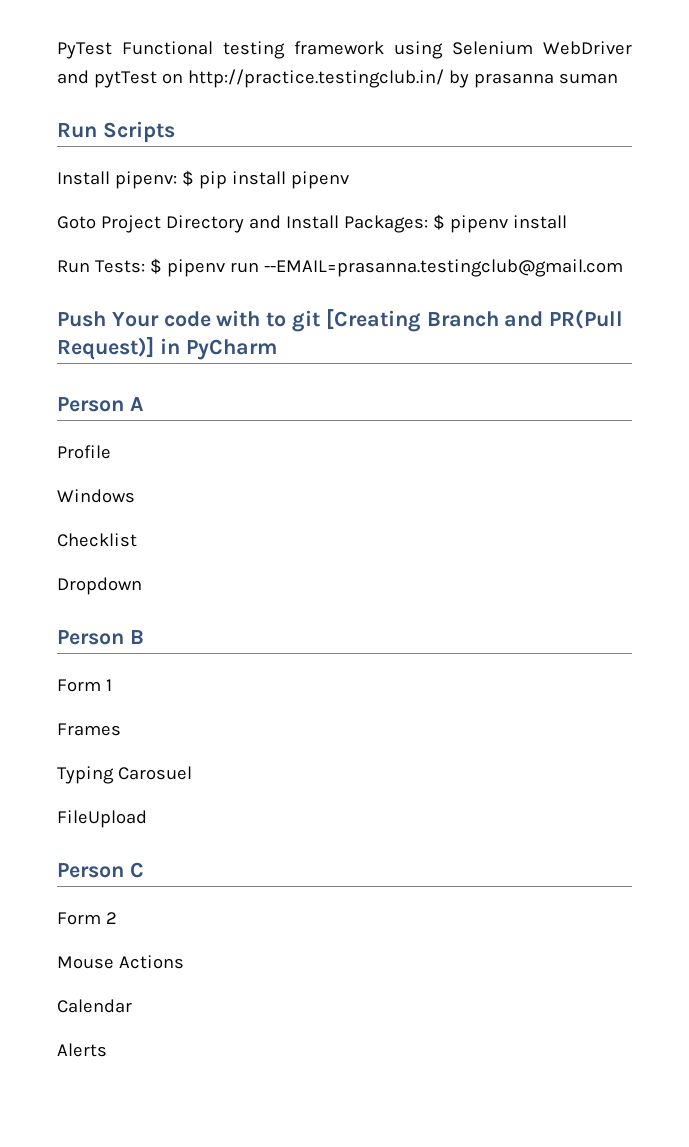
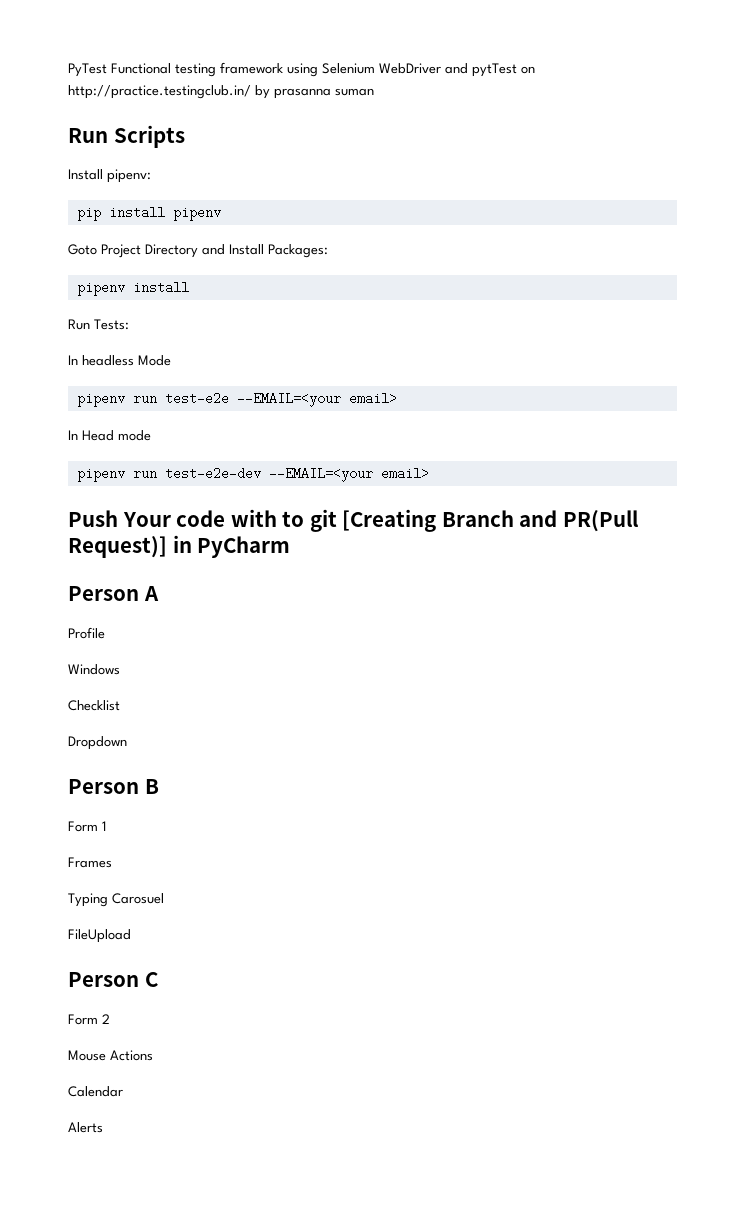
- Install pipenv: $ pip install pipenv
+ Install pipenv:
+ pip install pipenv
- Goto Project Directory and Install Packages: $ pipenv install
+ Goto Project Directory and Install Packages:
+ pipenv install
- Run Tests: $ pipenv run --EMAIL=prasanna.testingclub@gmail.com
+ Run Tests:
+ In headless Mode
+ pipenv run test-e2e --EMAIL=<your email>
+ In Head mode
+ pipenv run test-e2e-dev --EMAIL=<your email>

